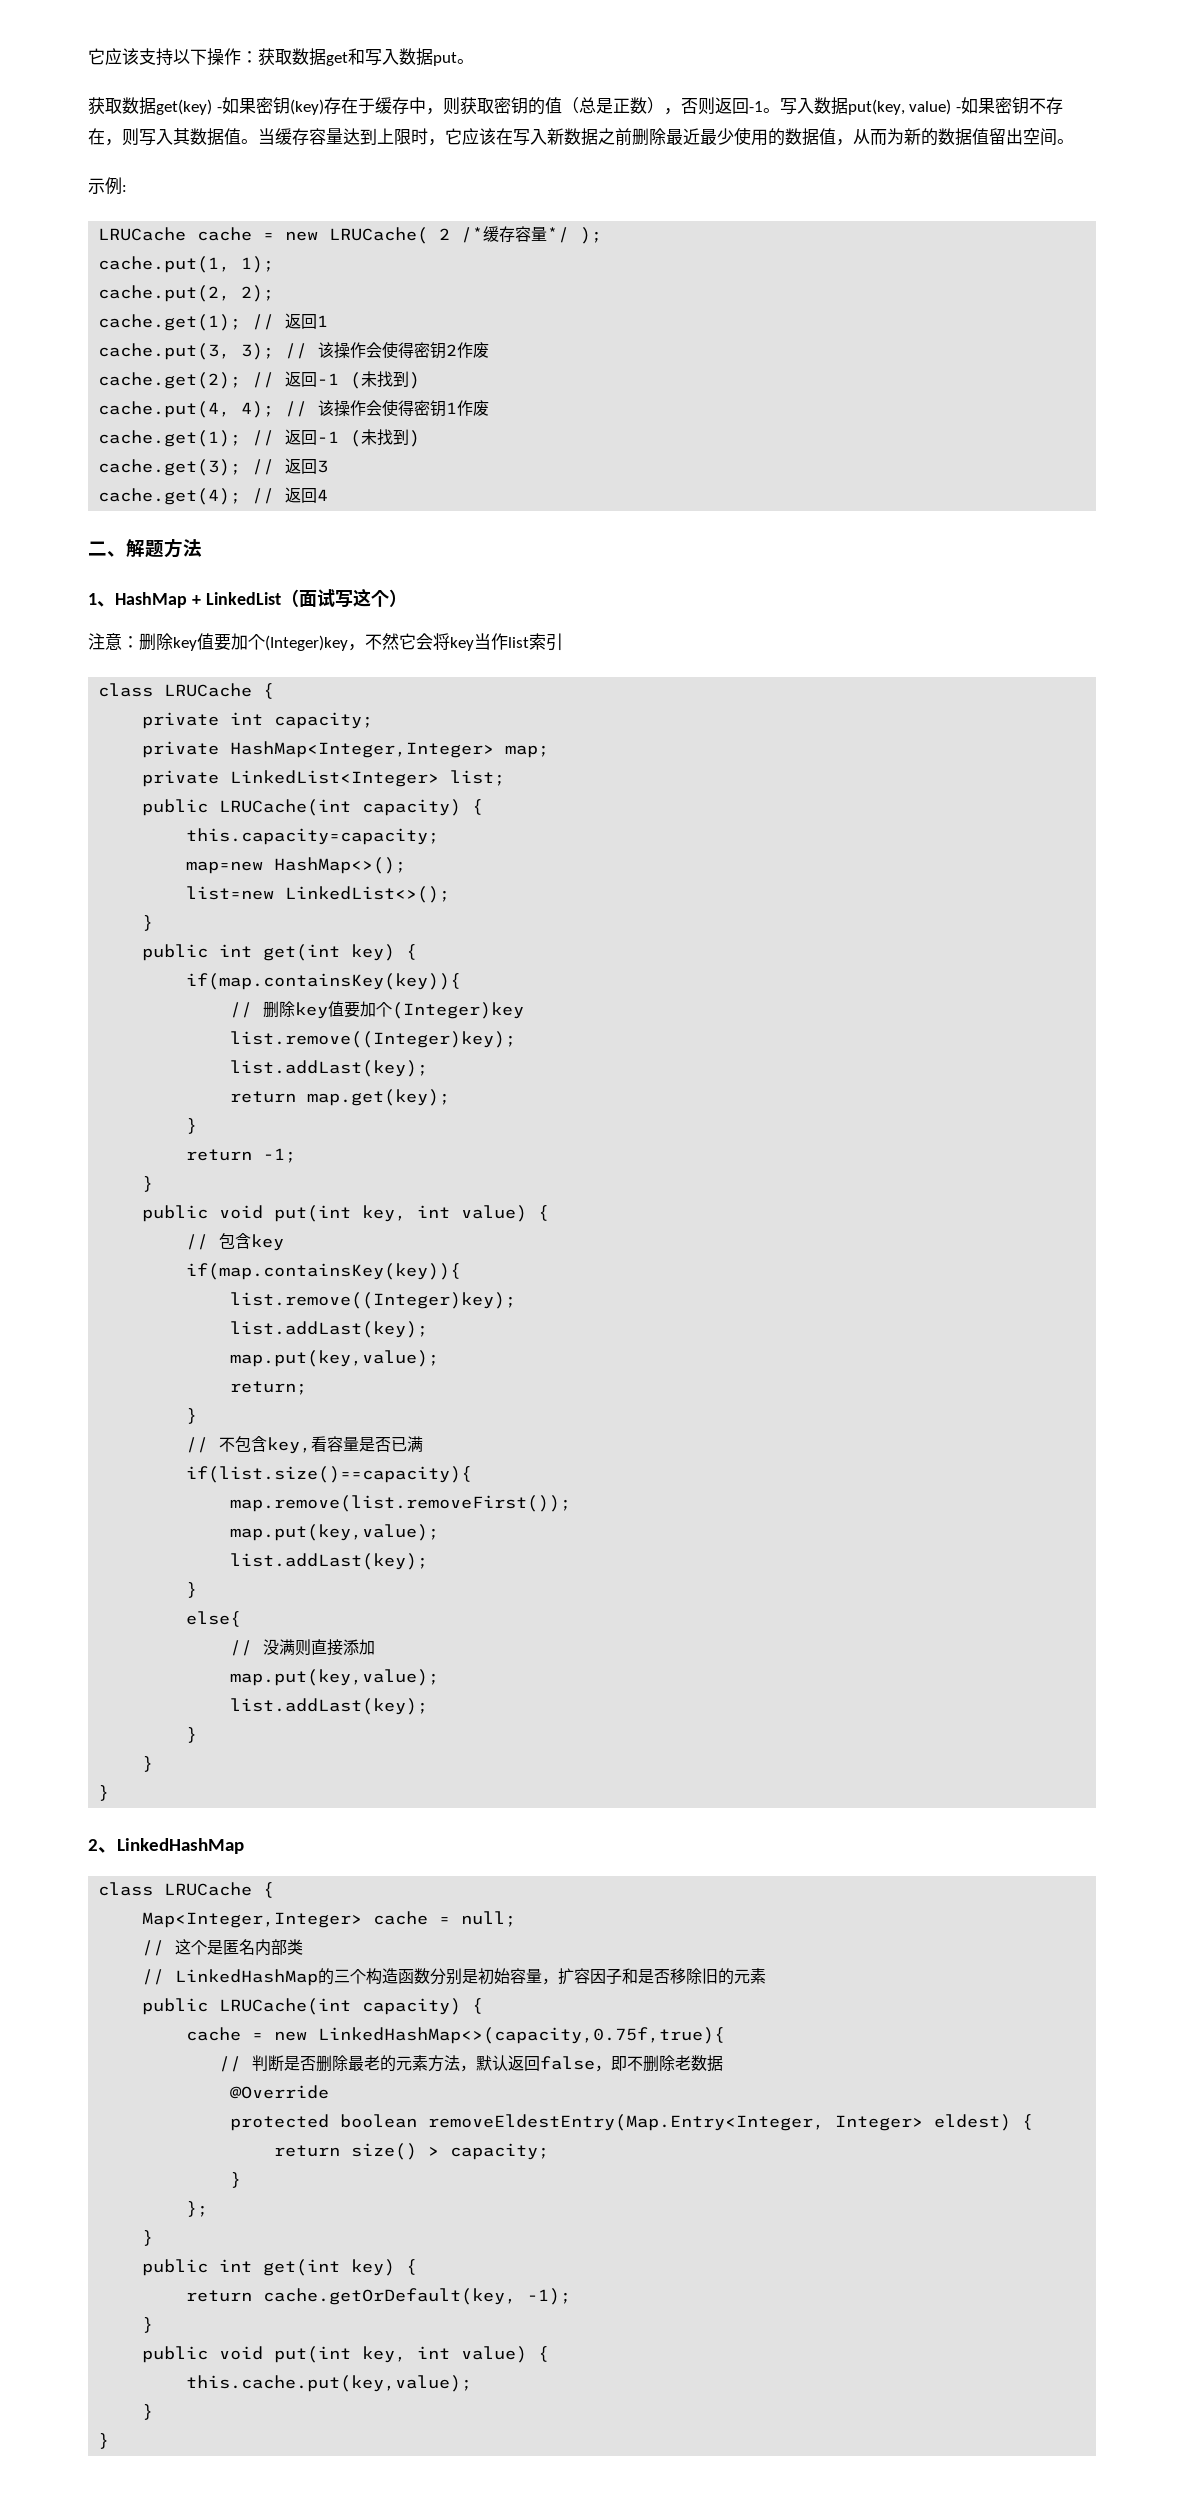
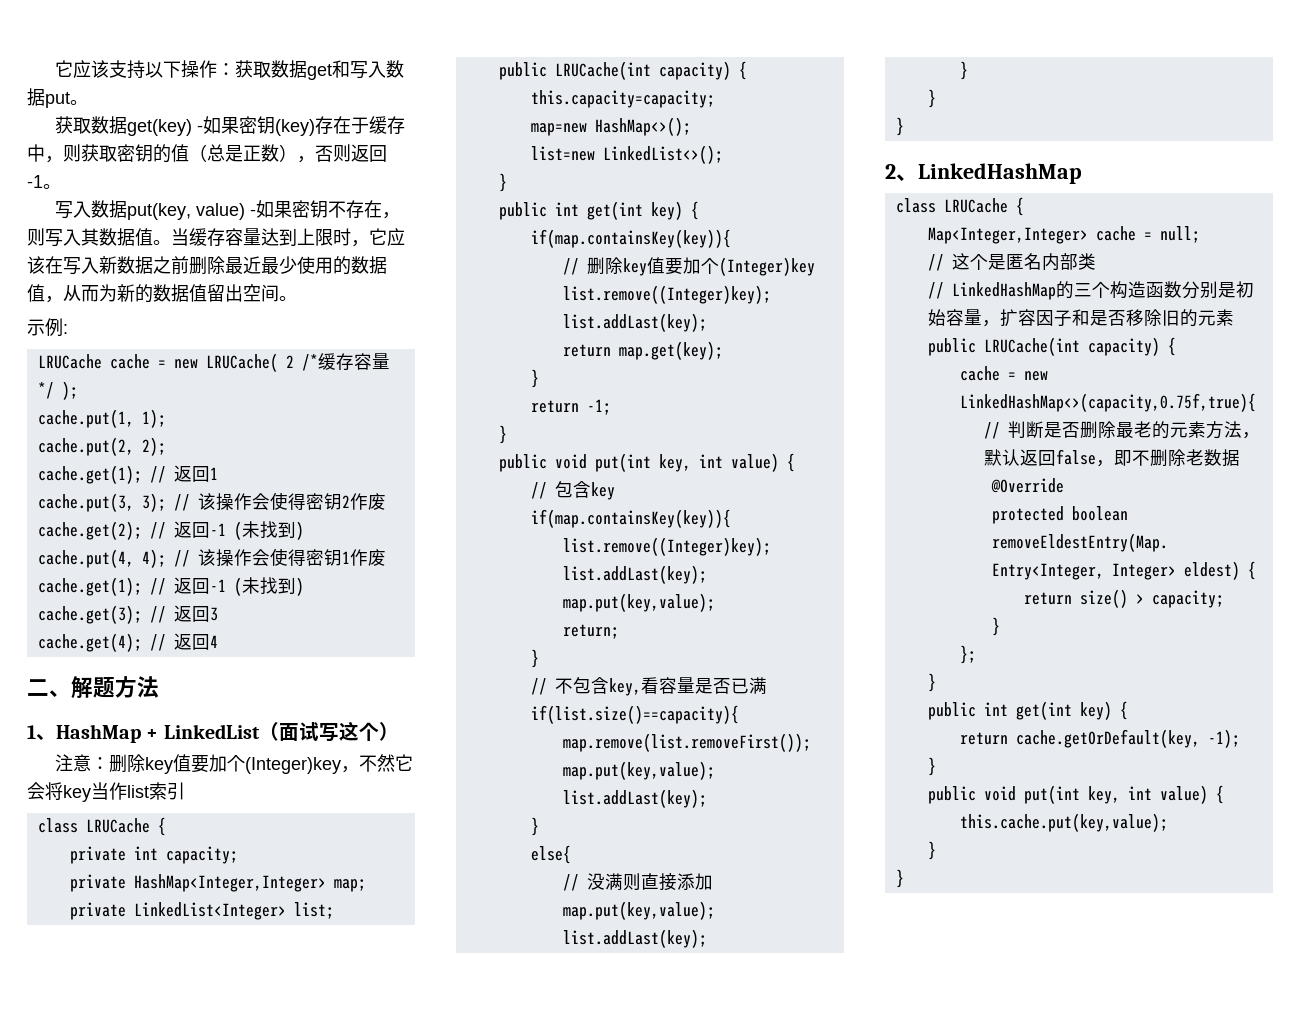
- 获取数据get(key) -如果密钥(key)存在于缓存中，则获取密钥的值（总是正数），否则返回-1。写入数据put(key, value) -如果密钥不存在，则写入其数据值。
+ 获取数据get(key) -如果密钥(key)存在于缓存中，则获取密钥的值（总是正数），否则返回-1。
+ 写入数据put(key, value) -如果密钥不存在，则写入其数据值。

